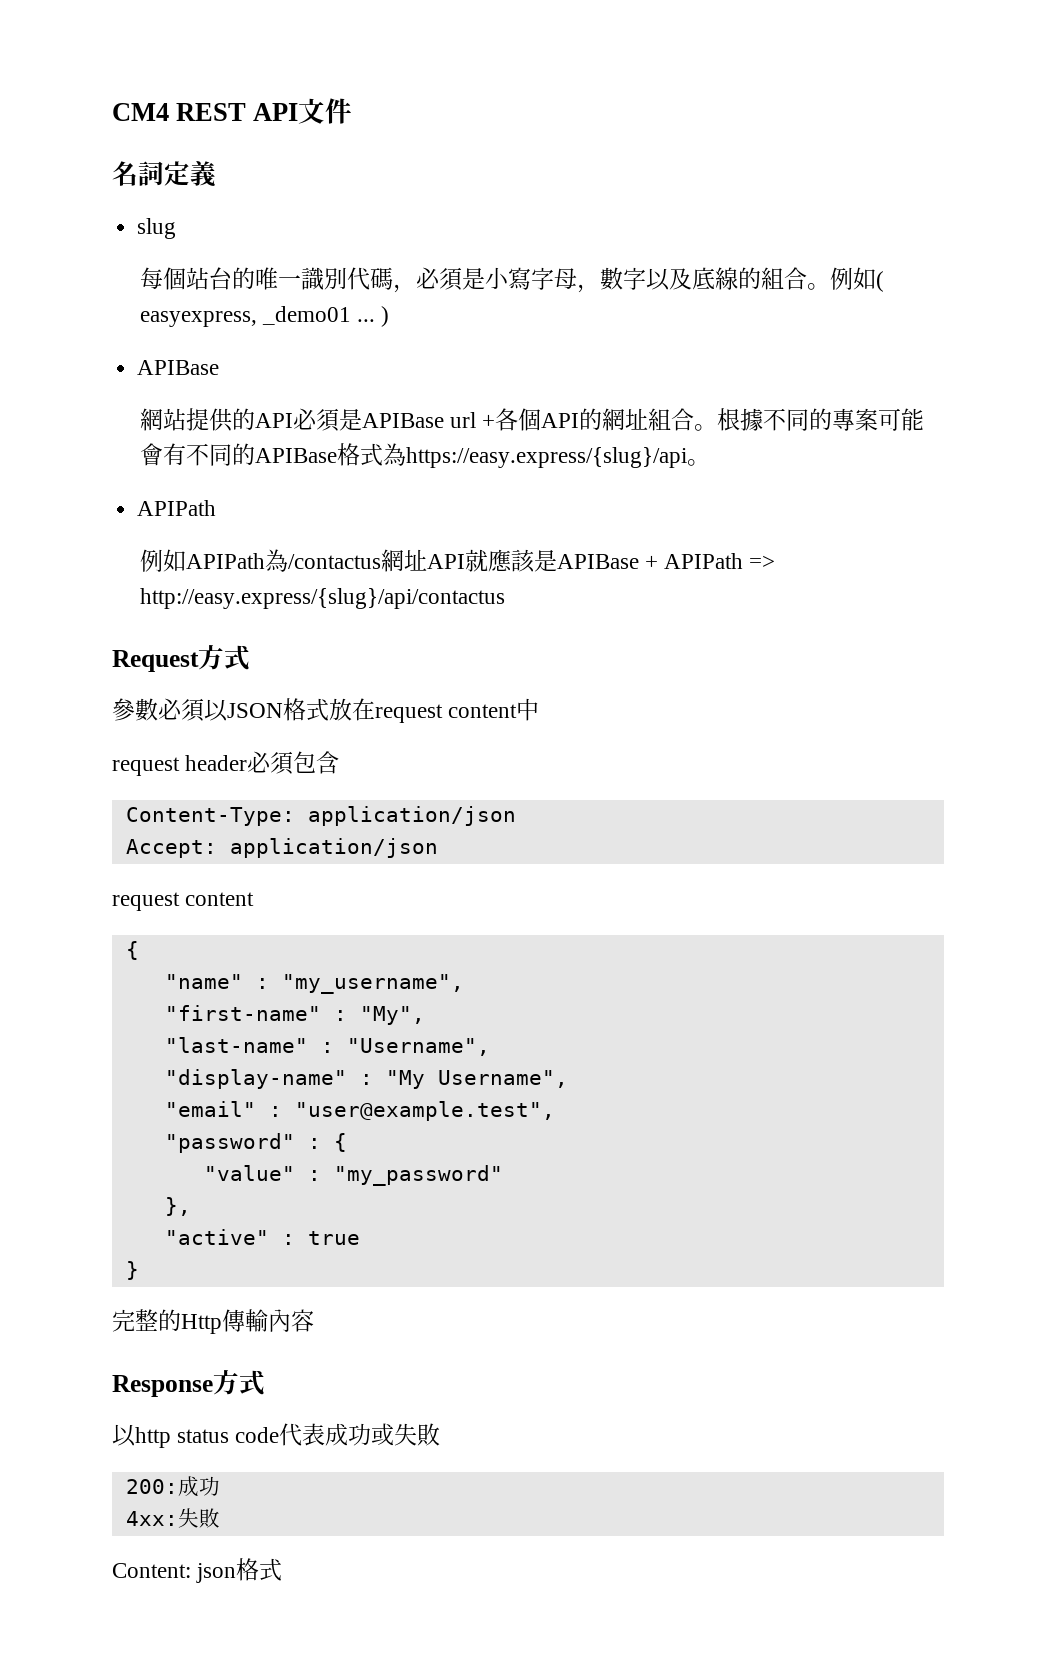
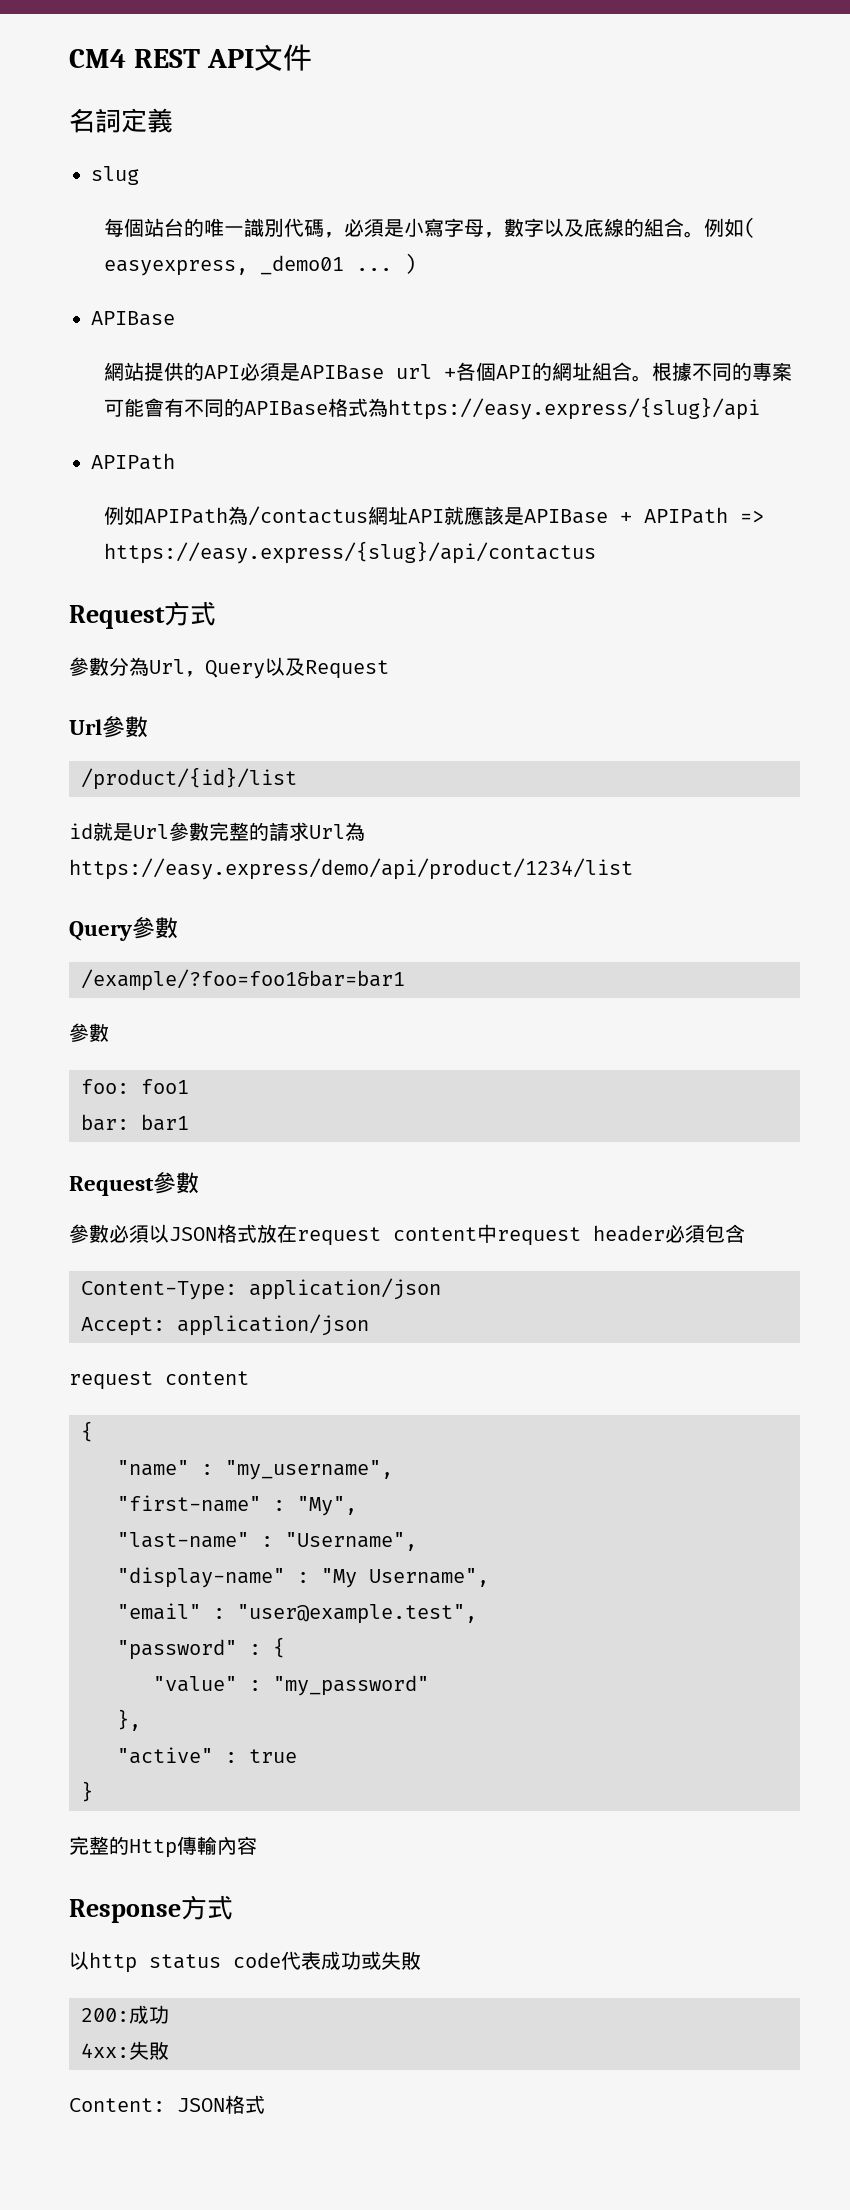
- 根據不同的專案可能會有不同的APIBase格式為https://easy.express/{slug}/api。
+ 根據不同的專案可能會有不同的APIBase格式為https://easy.express/{slug}/api
- 例如APIPath為/contactus網址API就應該是APIBase + APIPath => http://easy.express/{slug}/api/contactus
+ 例如APIPath為/contactus網址API就應該是APIBase + APIPath => https://easy.express/{slug}/api/contactus
+ 參數分為Url，Query以及Request
+ Url參數
+ /product/{id}/list
+ id就是Url參數完整的請求Url為https://easy.express/demo/api/product/1234/list
+ Query參數
+ /example/?foo=foo1&bar=bar1
+ 參數
+ foo: foo1
+ bar: bar1
+ Request參數
- 參數必須以JSON格式放在request content中
- request header必須包含
+ 參數必須以JSON格式放在request content中request header必須包含
- Content: json格式
+ Content: JSON格式

